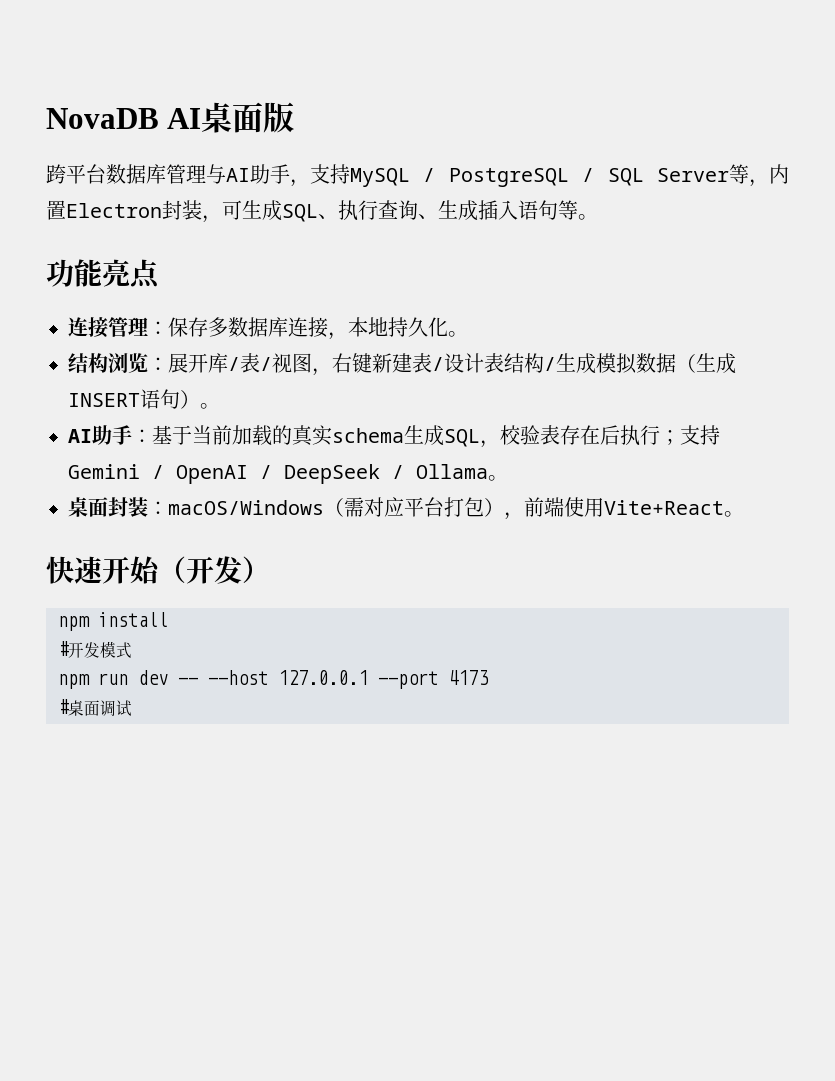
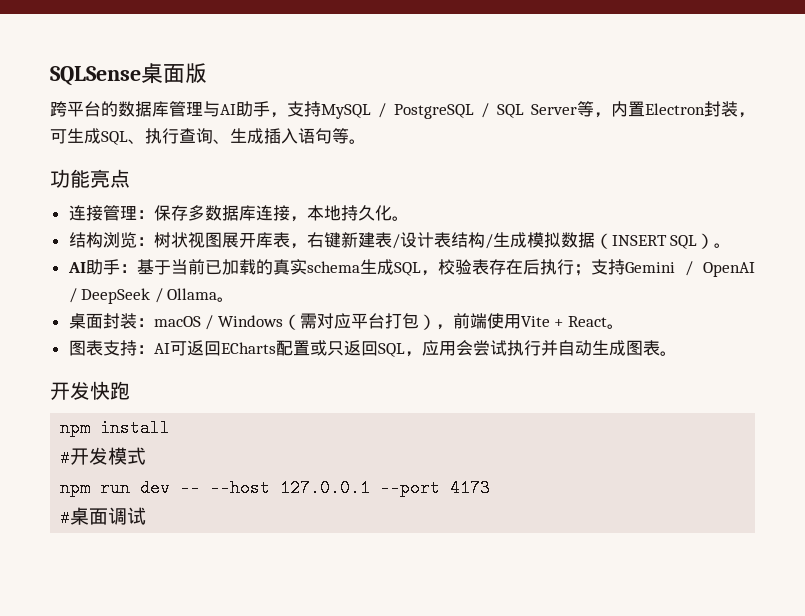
- NovaDB AI桌面版
+ SQLSense桌面版
- 跨平台数据库管理与AI助手，支持MySQL / PostgreSQL / SQL Server等，内置Electron封装，可生成SQL、执行查询、生成插入语句等。
+ 跨平台的数据库管理与AI助手，支持MySQL / PostgreSQL / SQL Server等，内置Electron封装，可生成SQL、执行查询、生成插入语句等。
- 结构浏览：展开库/表/视图，右键新建表/设计表结构/生成模拟数据（生成INSERT语句）。
+ 结构浏览：树状视图展开库表，右键新建表/设计表结构/生成模拟数据（INSERT SQL）。
- AI助手：基于当前加载的真实schema生成SQL，校验表存在后执行；支持Gemini / OpenAI / DeepSeek / Ollama。
+ AI助手：基于当前已加载的真实schema生成SQL，校验表存在后执行；支持Gemini / OpenAI / DeepSeek / Ollama。
- 桌面封装：macOS/Windows（需对应平台打包），前端使用Vite+React。
- 快速开始（开发）
+ 桌面封装：macOS / Windows（需对应平台打包），前端使用Vite + React。
+ 图表支持：AI可返回ECharts配置或只返回SQL，应用会尝试执行并自动生成图表。
+ 开发快跑

